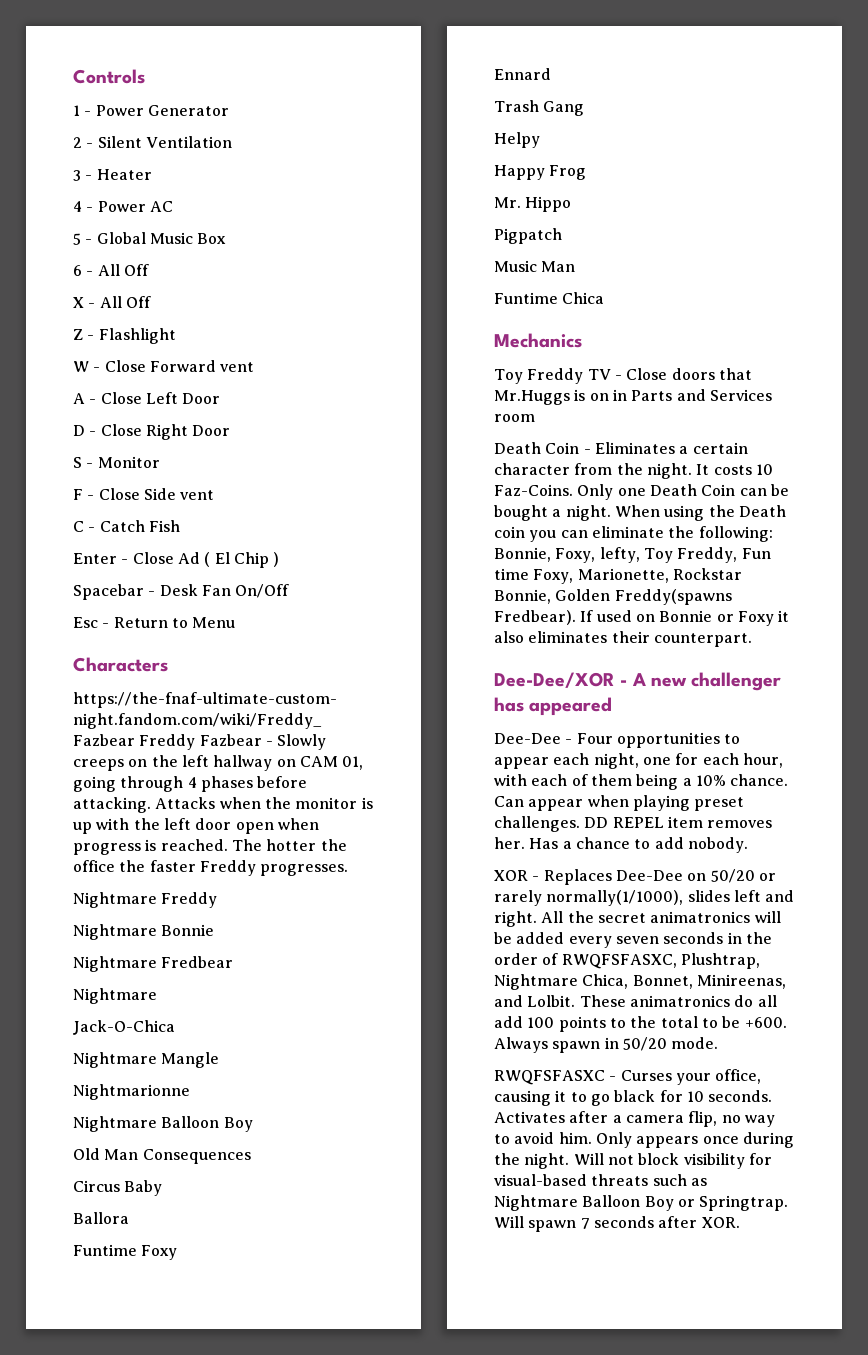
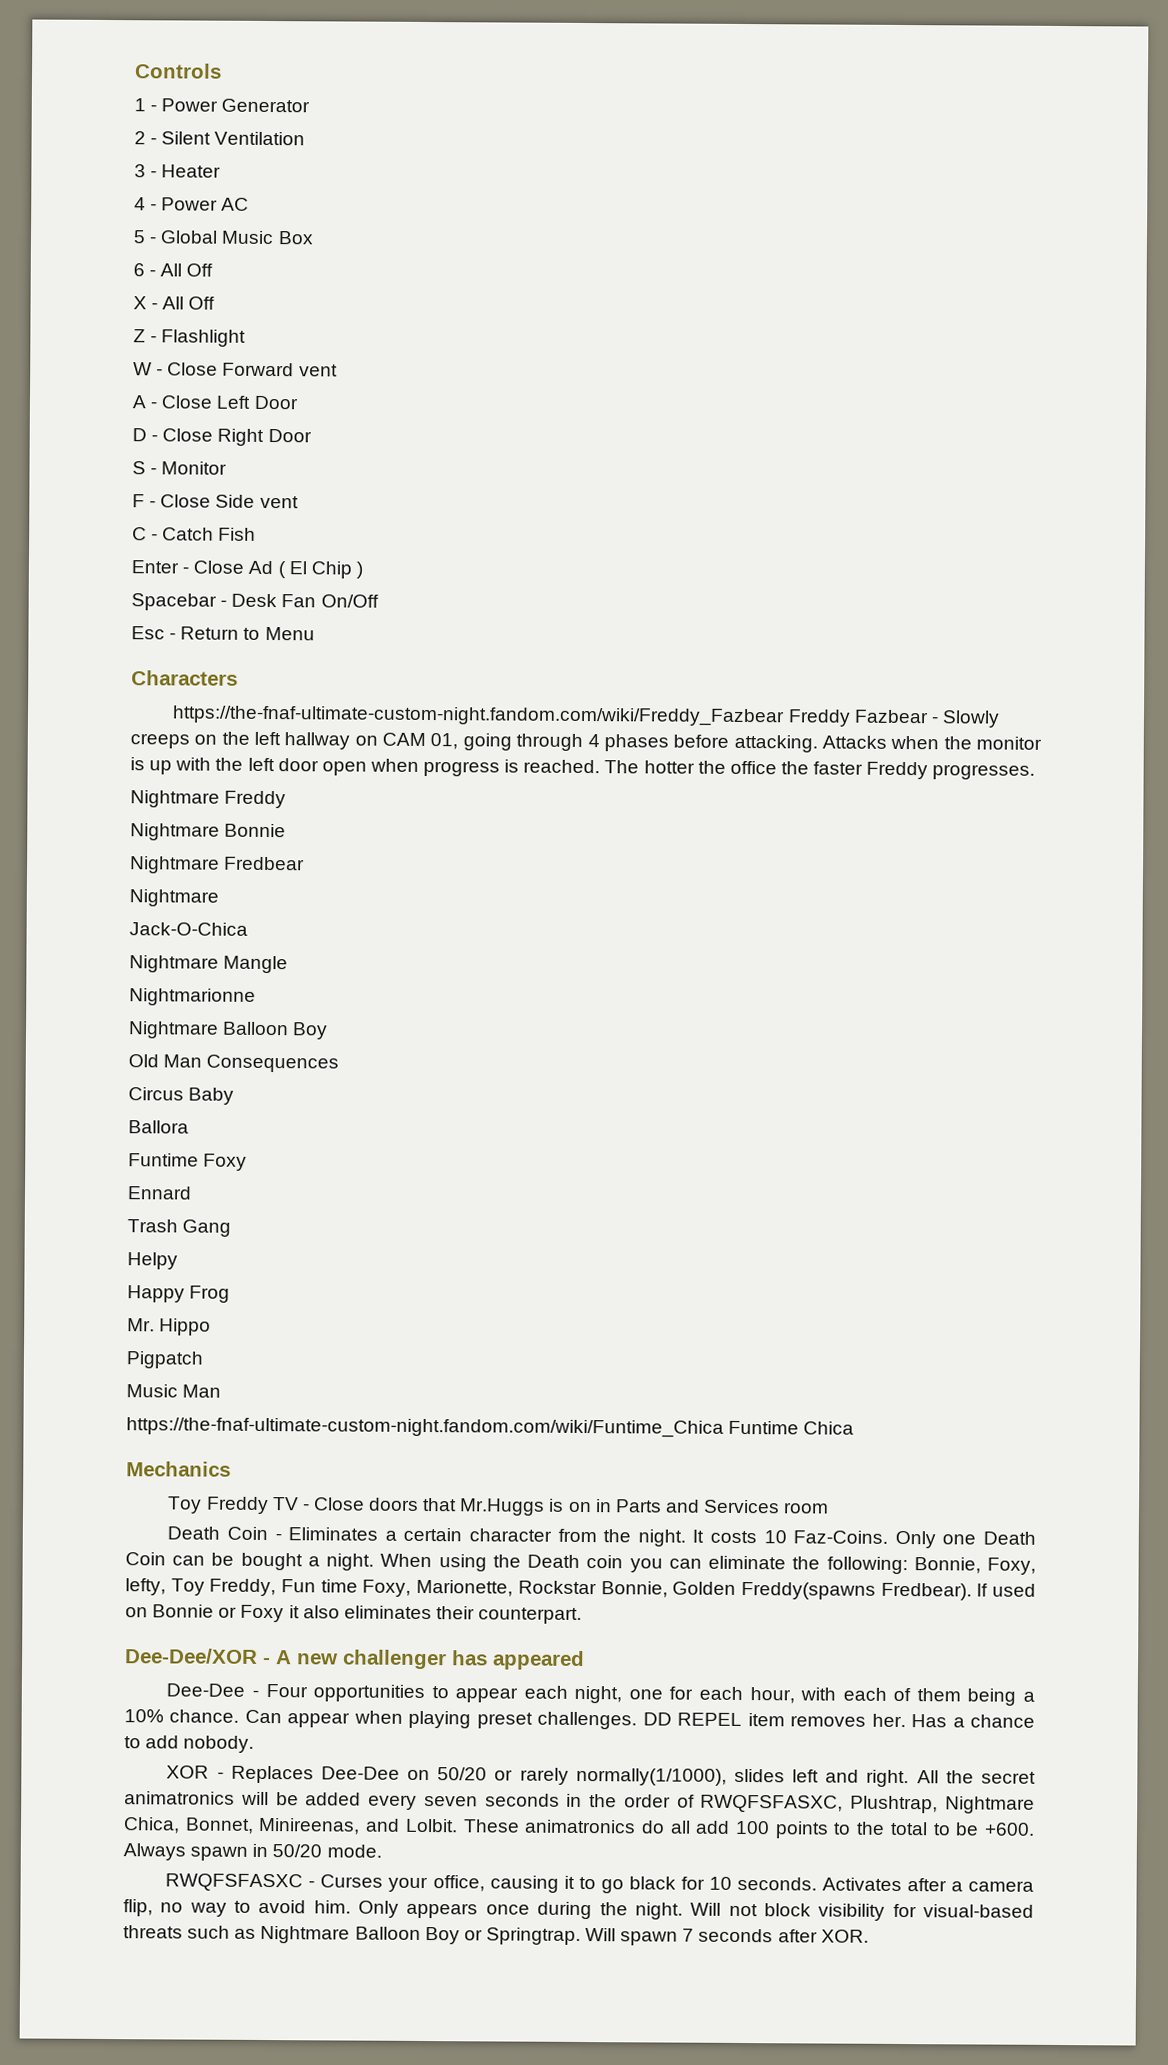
- Funtime Chica
+ https://the-fnaf-ultimate-custom-night.fandom.com/wiki/Funtime_Chica Funtime Chica

